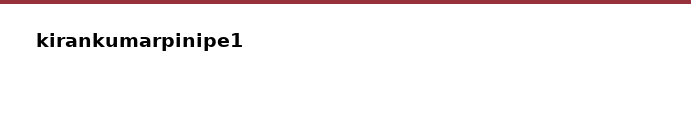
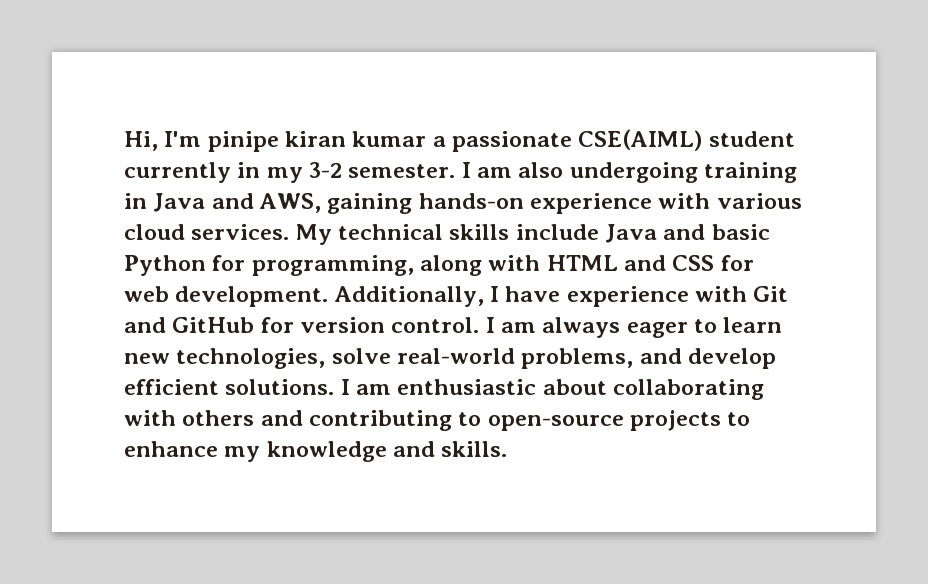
- kirankumarpinipe1
+ Hi, I'm pinipe kiran kumar a passionate CSE(AIML) student currently in my 3-2 semester. I am also undergoing training in Java and AWS, gaining hands-on experience with various cloud services. My technical skills include Java and basic Python for programming, along with HTML and CSS for web development. Additionally, I have experience with Git and GitHub for version control. I am always eager to learn new technologies, solve real-world problems, and develop efficient solutions. I am enthusiastic about collaborating with others and contributing to open-source projects to enhance my knowledge and skills.

